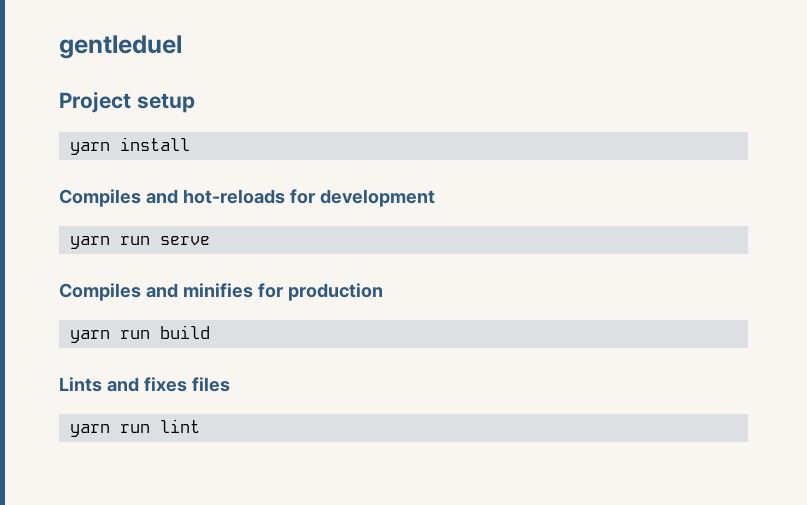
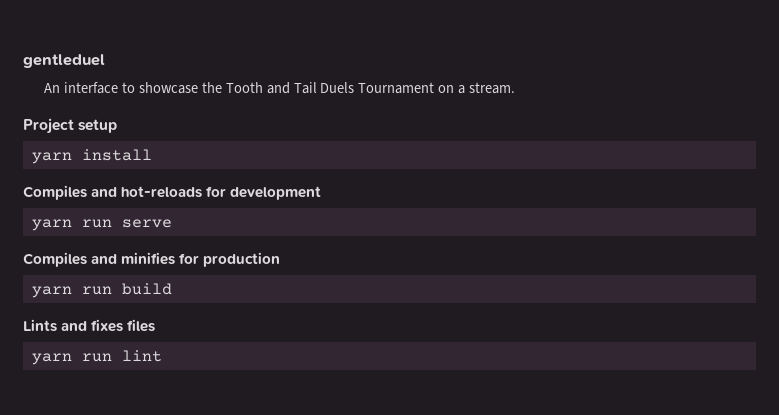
+ An interface to showcase the Tooth and Tail Duels Tournament on a stream.

